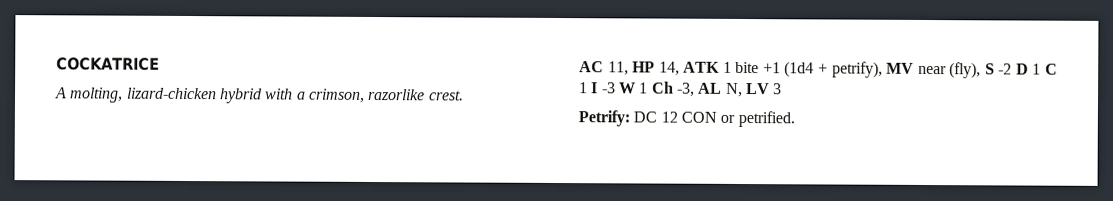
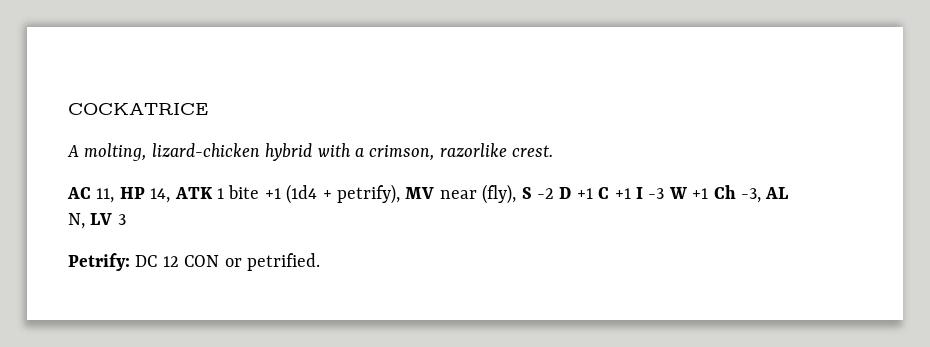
- AC 11, HP 14, ATK 1 bite +1 (1d4 + petrify), MV near (fly), S -2 D 1 C 1 I -3 W 1 Ch -3, AL N, LV 3
+ AC 11, HP 14, ATK 1 bite +1 (1d4 + petrify), MV near (fly), S -2 D +1 C +1 I -3 W +1 Ch -3, AL N, LV 3

